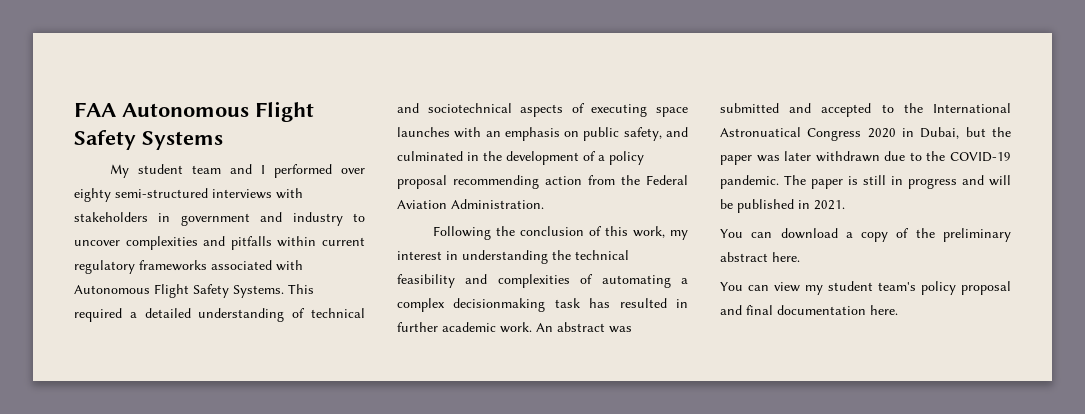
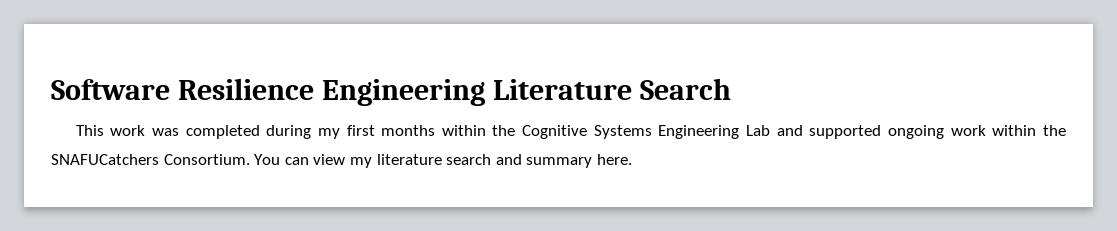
- FAA Autonomous Flight Safety Systems
- My student team and I performed over eighty semi-structured interviews with stakeholders in government and industry to uncover complexities and pitfalls within current regulatory frameworks associated with Autonomous Flight Safety Systems. This required a detailed understanding of technical and sociotechnical aspects of executing space launches with an emphasis on public safety, and culminated in the development of a policy proposal recommending action from the Federal Aviation Administration.
- Following the conclusion of this work, my interest in understanding the technical feasibility and complexities of automating a complex decisionmaking task has resulted in further academic work. An abstract was submitted and accepted to the International Astronuatical Congress 2020 in Dubai, but the paper was later withdrawn due to the COVID-19 pandemic. The paper is still in progress and will be published in 2021.
- You can download a copy of the preliminary abstract here.
- You can view my student team's policy proposal and final documentation here.
+ Software Resilience Engineering Literature Search
+ This work was completed during my first months within the Cognitive Systems Engineering Lab and supported ongoing work within the SNAFUCatchers Consortium. You can view my literature search and summary here.

